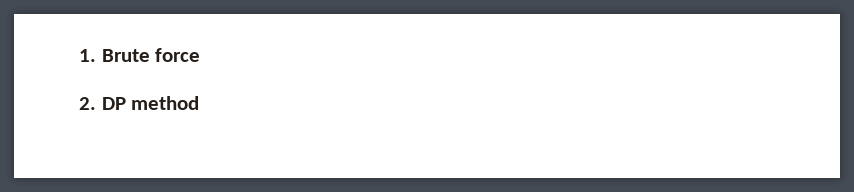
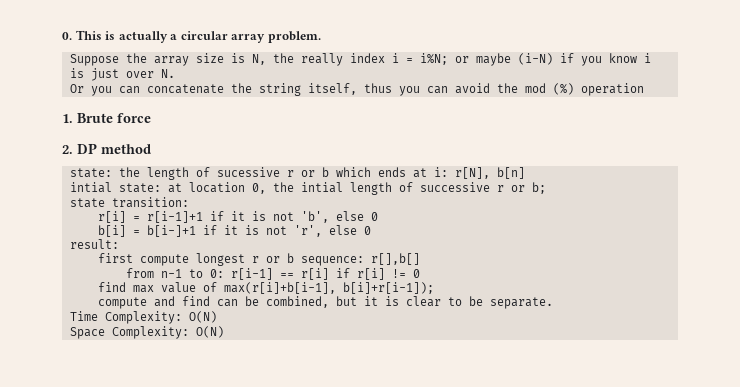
+ 0. This is actually a circular array problem.
+ Suppose the array size is N, the really index i = i%N; or maybe (i-N) if you know i is just over N.
+ Or you can concatenate the string itself, thus you can avoid the mod (%) operation
+ state: the length of sucessive r or b which ends at i: r[N], b[n]
+ intial state: at location 0, the intial length of successive r or b;
+ state transition:
+ r[i] = r[i-1]+1 if it is not 'b', else 0
+ b[i] = b[i-]+1 if it is not 'r', else 0
+ result:
+ first compute longest r or b sequence: r[],b[]
+ from n-1 to 0: r[i-1] == r[i] if r[i] != 0
+ find max value of max(r[i]+b[i-1], b[i]+r[i-1]);
+ compute and find can be combined, but it is clear to be separate.
+ Time Complexity: O(N)
+ Space Complexity: O(N)

